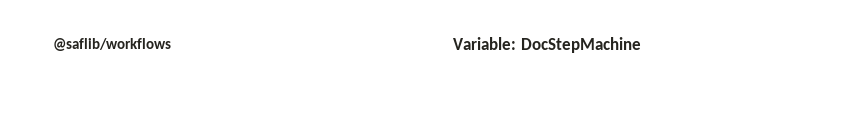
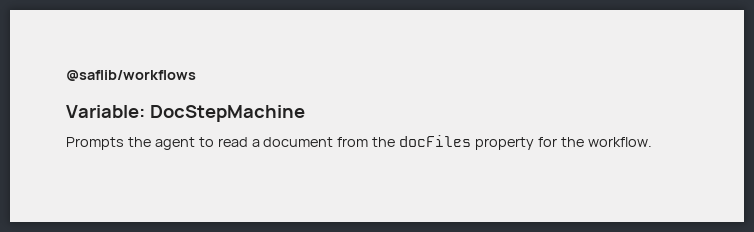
+ Prompts the agent to read a document from the docFiles property for the workflow.

